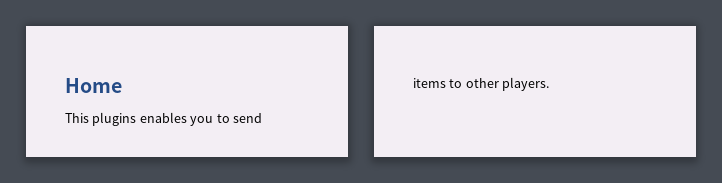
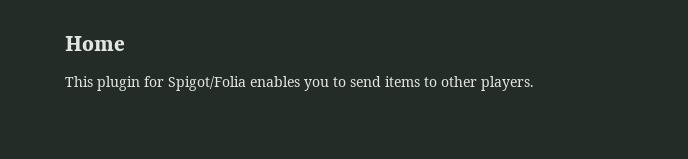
- This plugins enables you to send items to other players.
+ This plugin for Spigot/Folia enables you to send items to other players.

